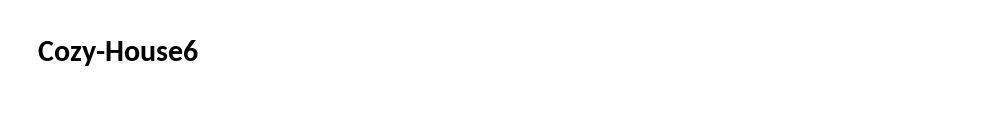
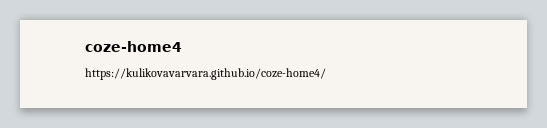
- Cozy-House6
+ coze-home4
+ https://kulikovavarvara.github.io/coze-home4/

